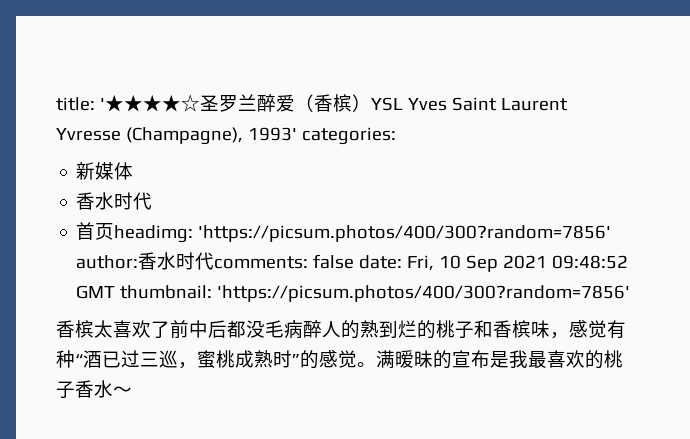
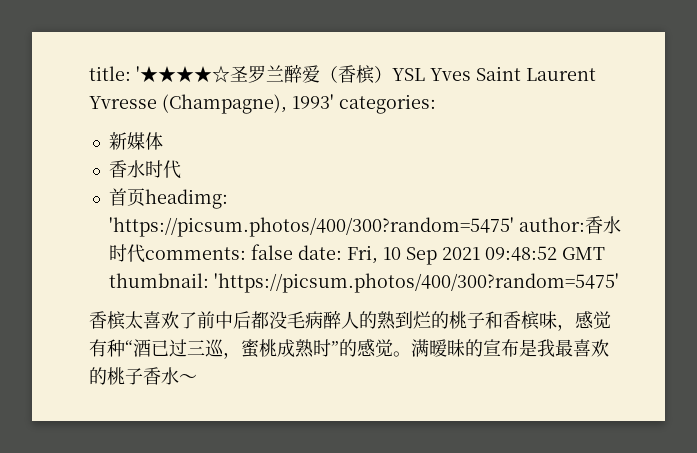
- 首页headimg: 'https://picsum.photos/400/300?random=7856' author:香水时代comments: false date: Fri, 10 Sep 2021 09:48:52 GMT thumbnail: 'https://picsum.photos/400/300?random=7856'
+ 首页headimg: 'https://picsum.photos/400/300?random=5475' author:香水时代comments: false date: Fri, 10 Sep 2021 09:48:52 GMT thumbnail: 'https://picsum.photos/400/300?random=5475'

